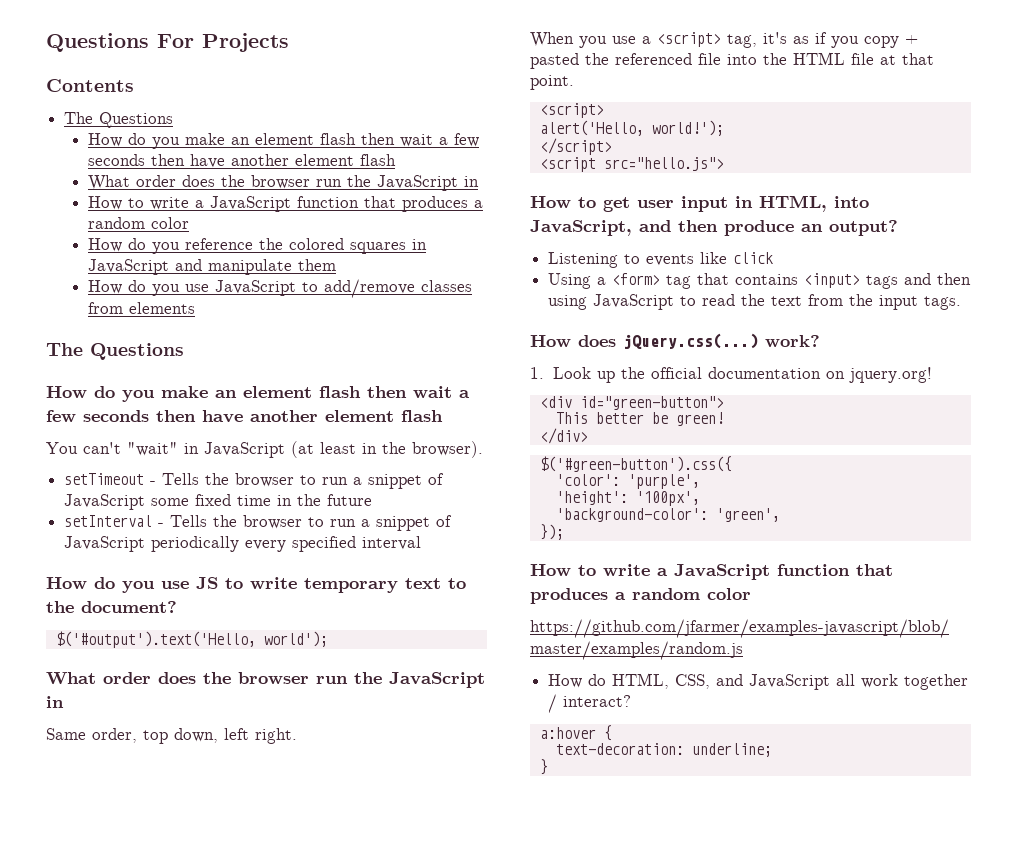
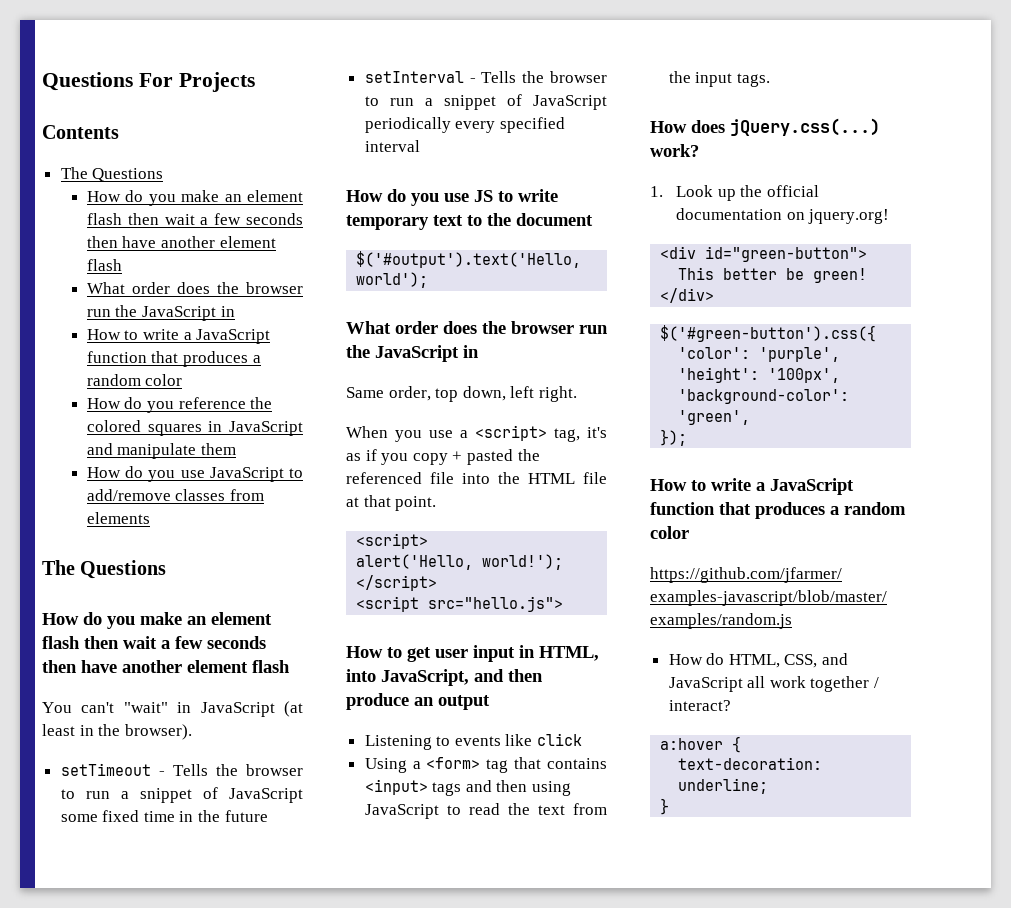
- How do you use JS to write temporary text to the document?
+ How do you use JS to write temporary text to the document
- How to get user input in HTML, into JavaScript, and then produce an output?
+ How to get user input in HTML, into JavaScript, and then produce an output

